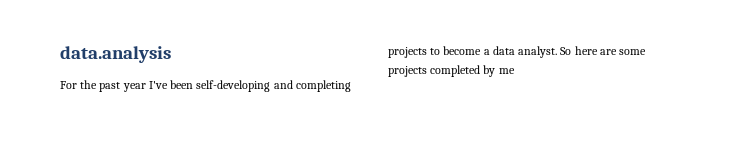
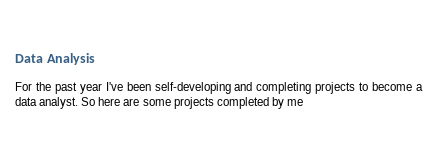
- data.analysis
+ Data Analysis

